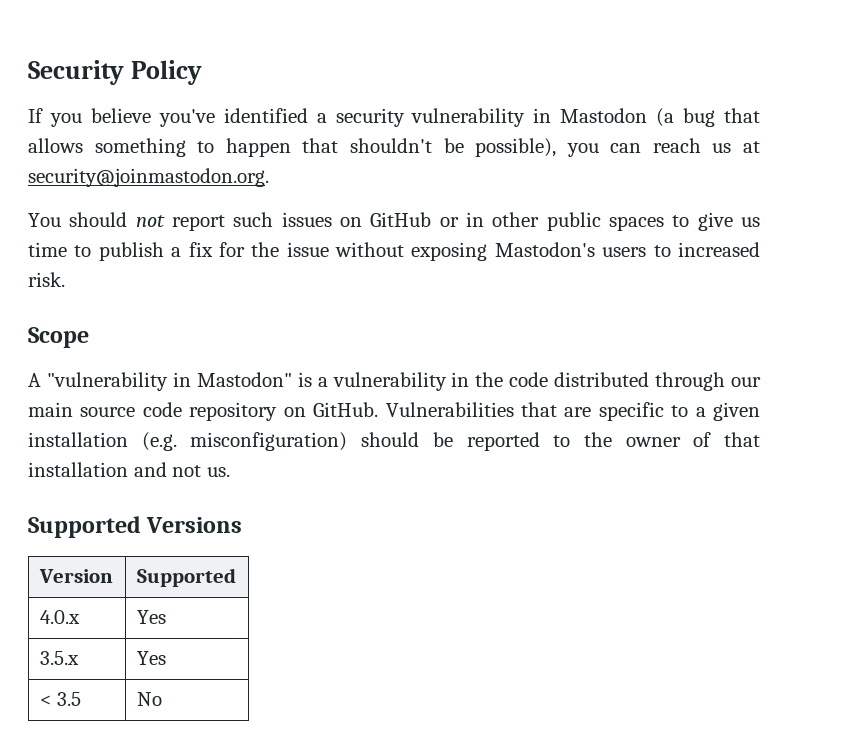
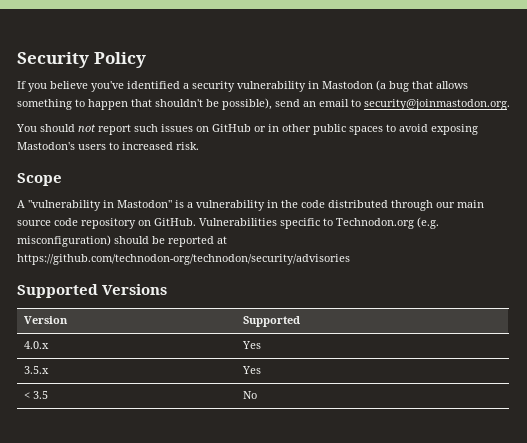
- If you believe you've identified a security vulnerability in Mastodon (a bug that allows something to happen that shouldn't be possible), you can reach us at security@joinmastodon.org.
+ If you believe you've identified a security vulnerability in Mastodon (a bug that allows something to happen that shouldn't be possible), send an email to security@joinmastodon.org.
- You should not report such issues on GitHub or in other public spaces to give us time to publish a fix for the issue without exposing Mastodon's users to increased risk.
+ You should not report such issues on GitHub or in other public spaces to avoid exposing Mastodon's users to increased risk.
- Vulnerabilities that are specific to a given installation (e.g. misconfiguration) should be reported to the owner of that installation and not us.
+ Vulnerabilities specific to Technodon.org (e.g. misconfiguration) should be reported at https://github.com/technodon-org/technodon/security/advisories

